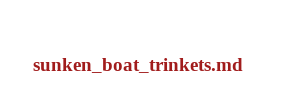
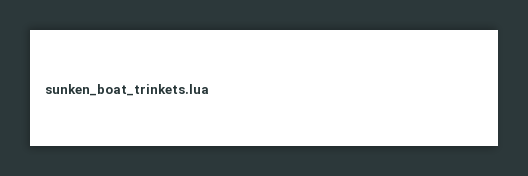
- sunken_boat_trinkets.md
+ sunken_boat_trinkets.lua

